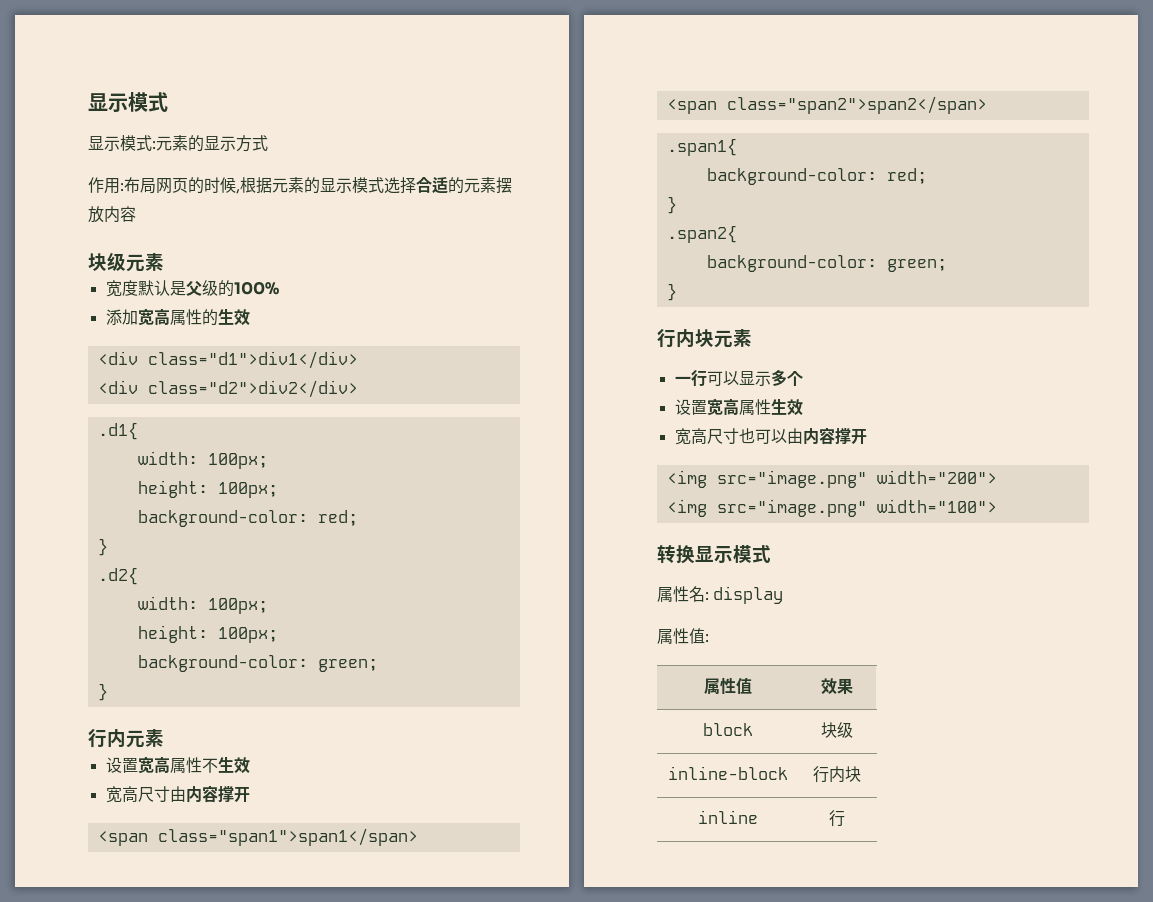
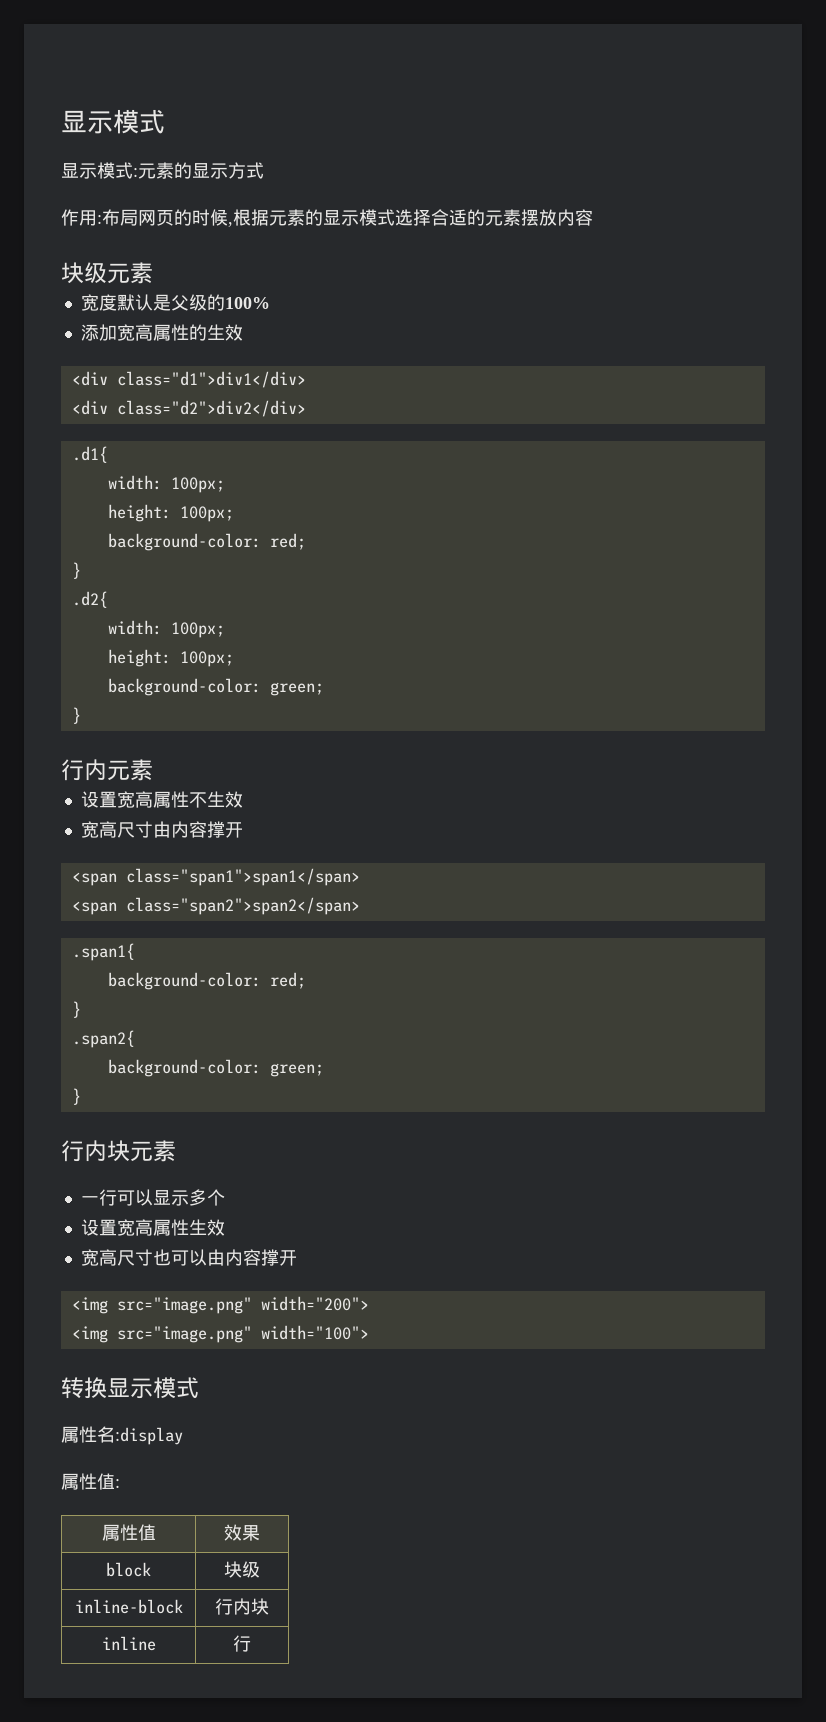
- 属性名: display
+ 属性名:display

